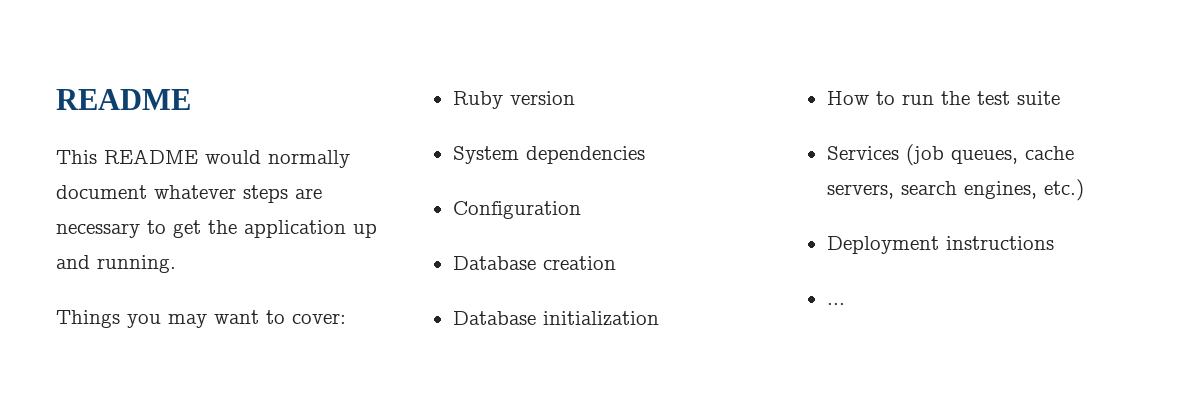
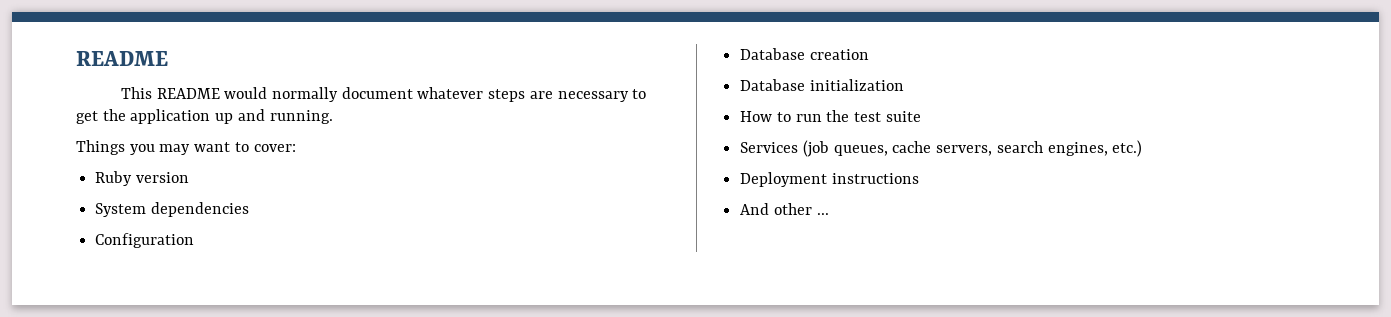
- ...
+ And other ...

